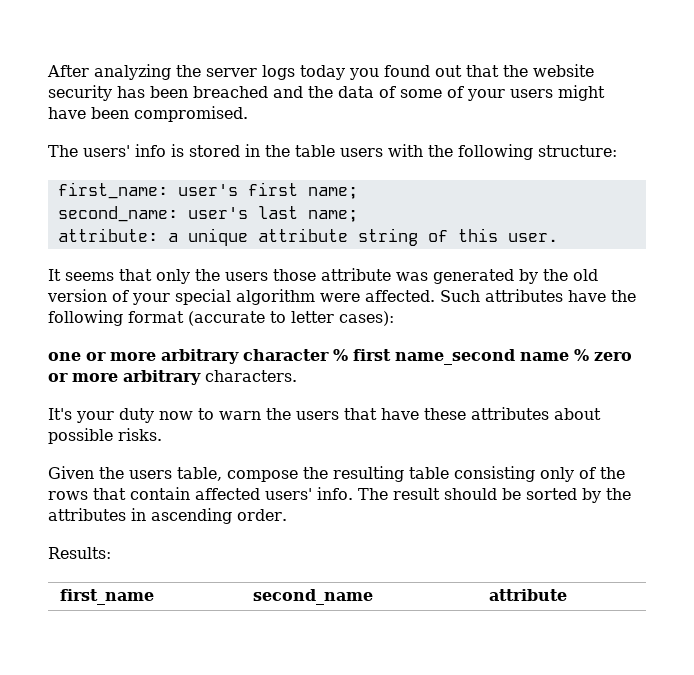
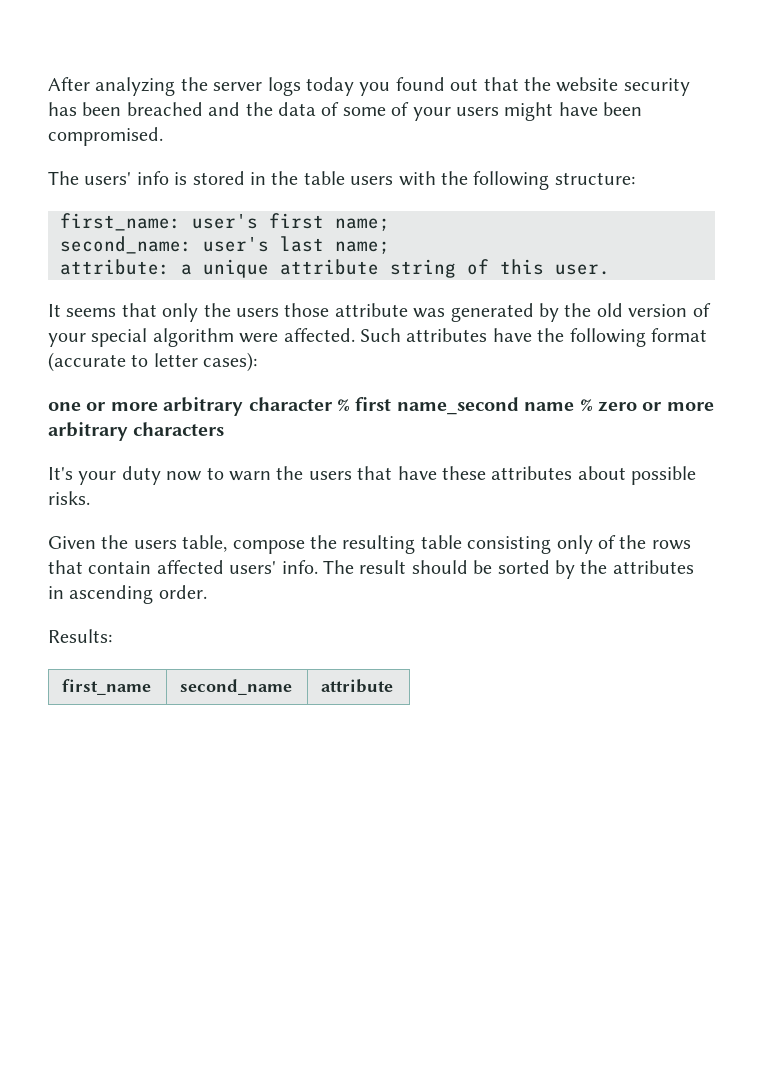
- one or more arbitrary character % first name_second name % zero or more arbitrary characters.
+ one or more arbitrary character % first name_second name % zero or more arbitrary characters

